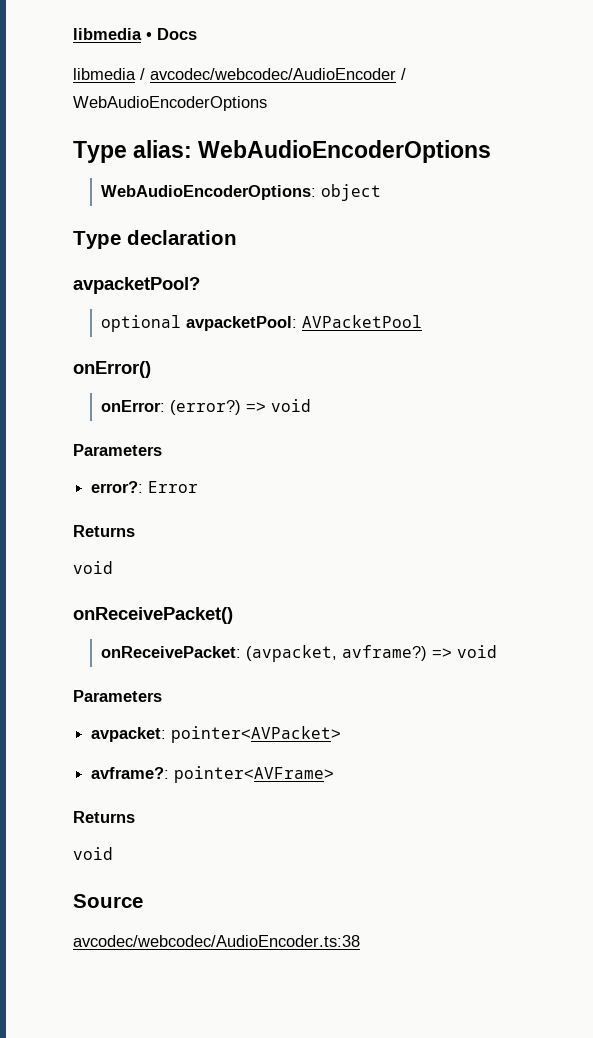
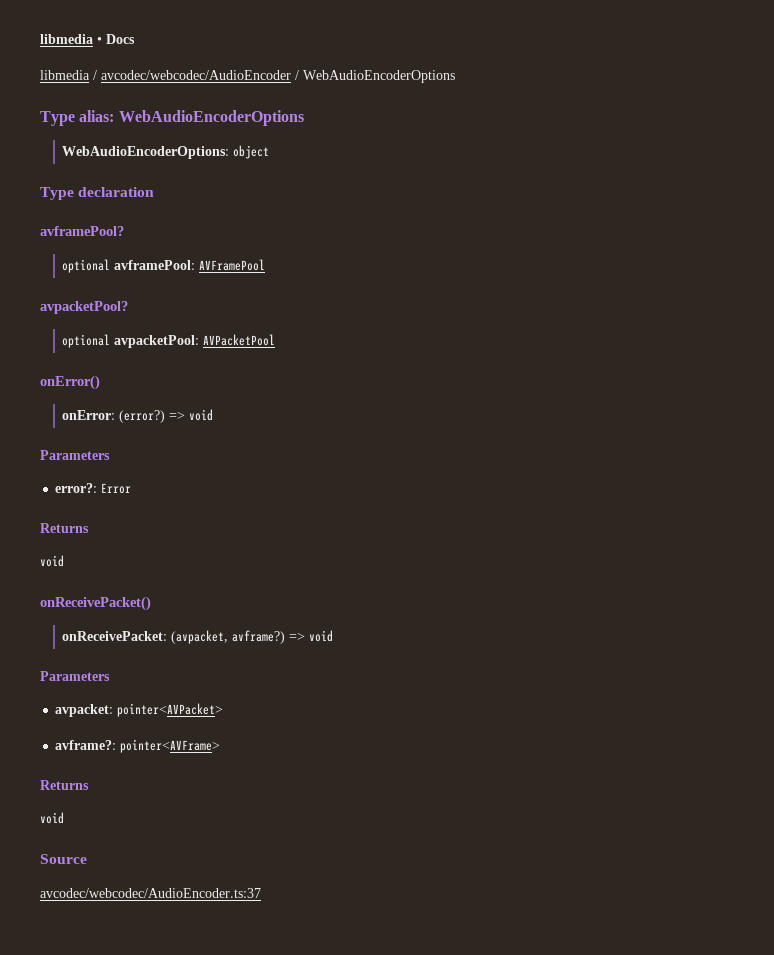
+ avframePool?
+ optional avframePool: AVFramePool
- avcodec/webcodec/AudioEncoder.ts:38
+ avcodec/webcodec/AudioEncoder.ts:37

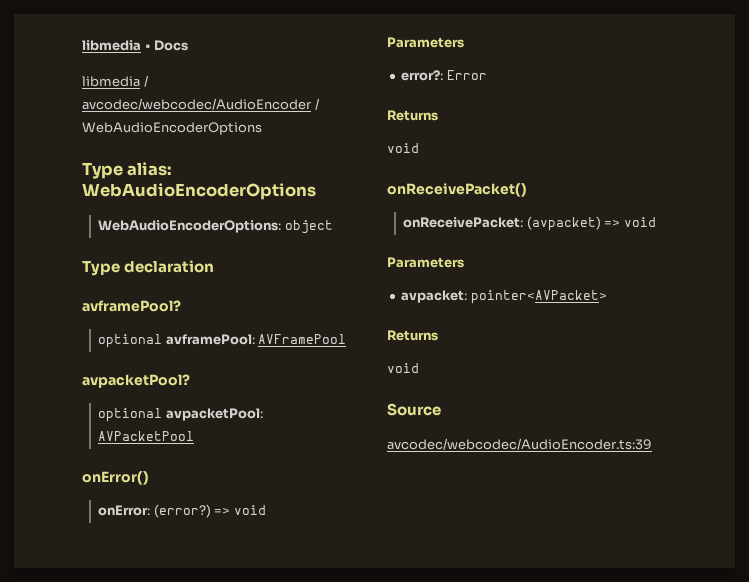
- onReceivePacket: (avpacket, avframe?) => void
+ onReceivePacket: (avpacket) => void
- avframe?: pointer<AVFrame>
- avcodec/webcodec/AudioEncoder.ts:37
+ avcodec/webcodec/AudioEncoder.ts:39

